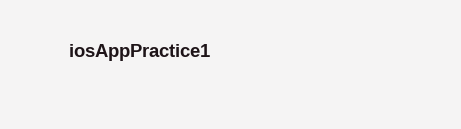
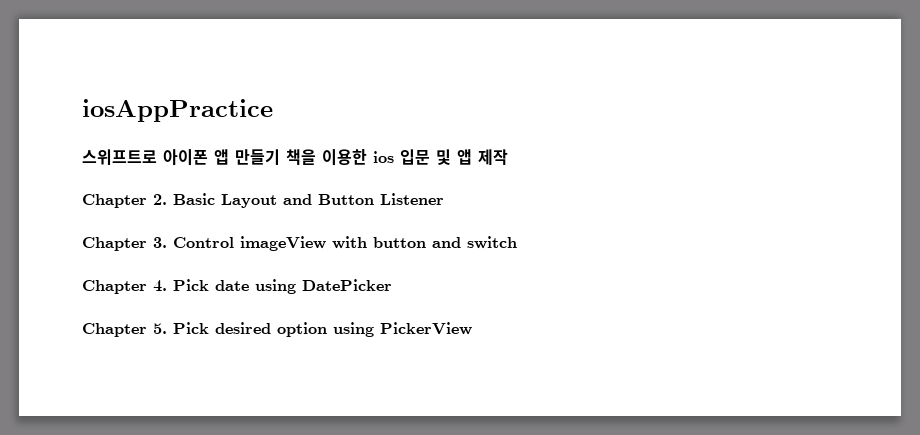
- iosAppPractice1
+ iosAppPractice
+ 스위프트로 아이폰 앱 만들기 책을 이용한 ios 입문 및 앱 제작
+ Chapter 2. Basic Layout and Button Listener
+ Chapter 3. Control imageView with button and switch
+ Chapter 4. Pick date using DatePicker
+ Chapter 5. Pick desired option using PickerView

